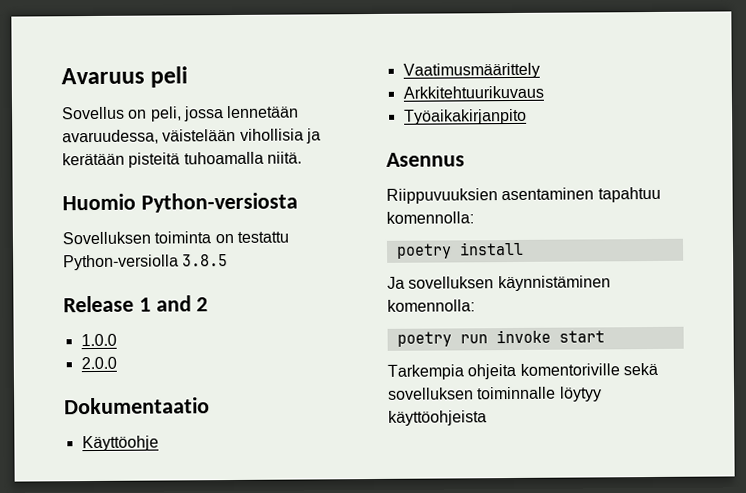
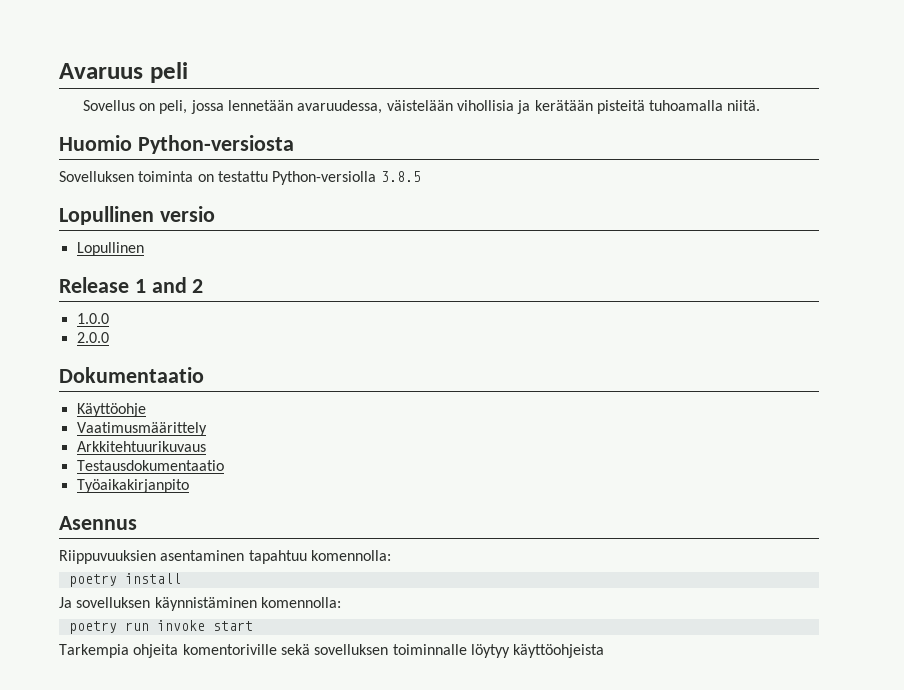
+ Lopullinen versio
+ Lopullinen
+ Testausdokumentaatio

